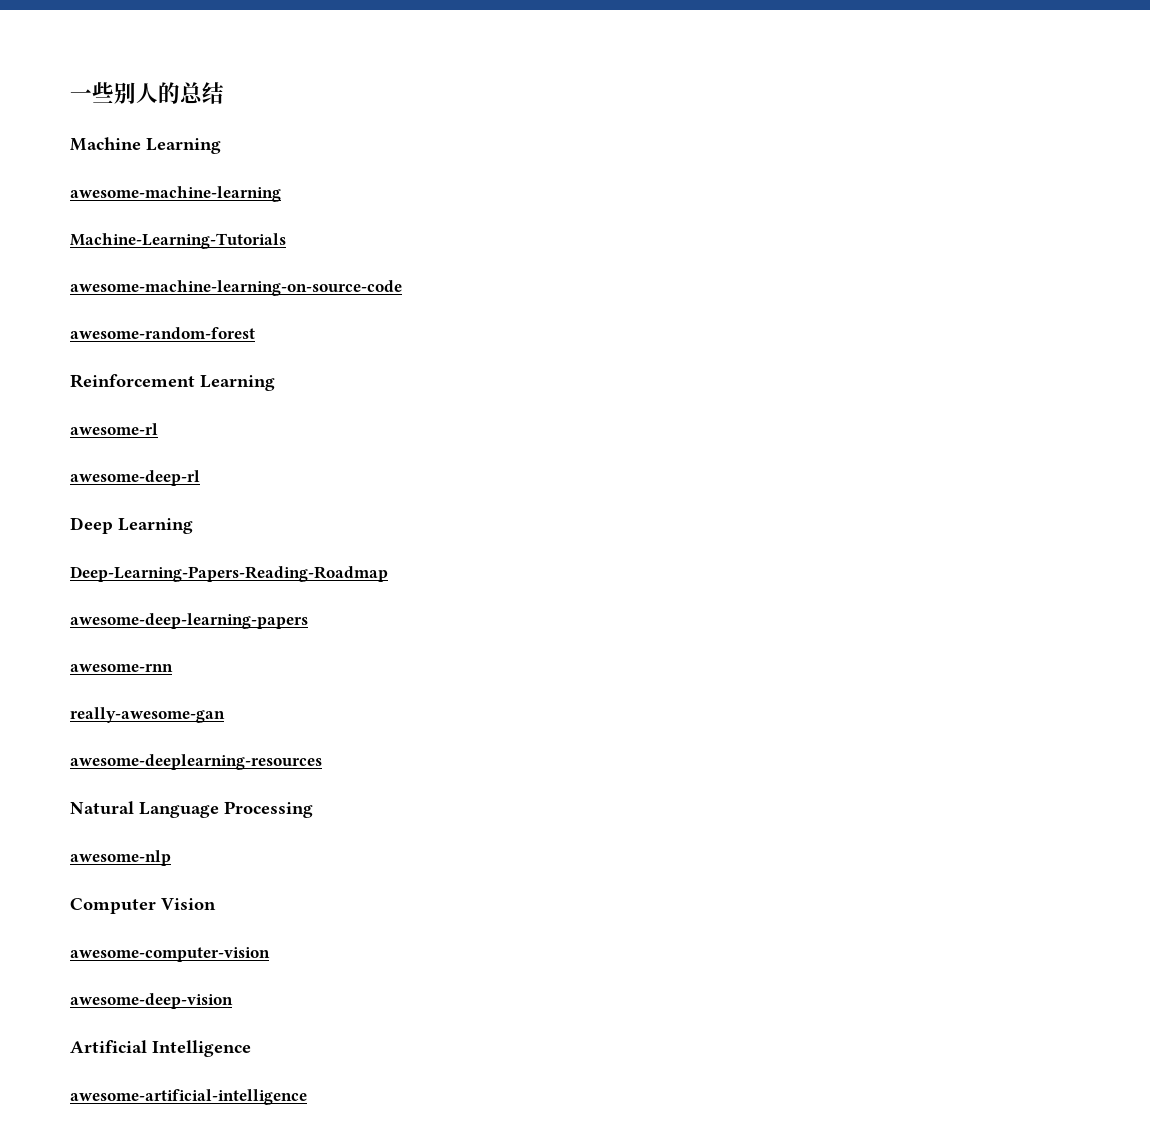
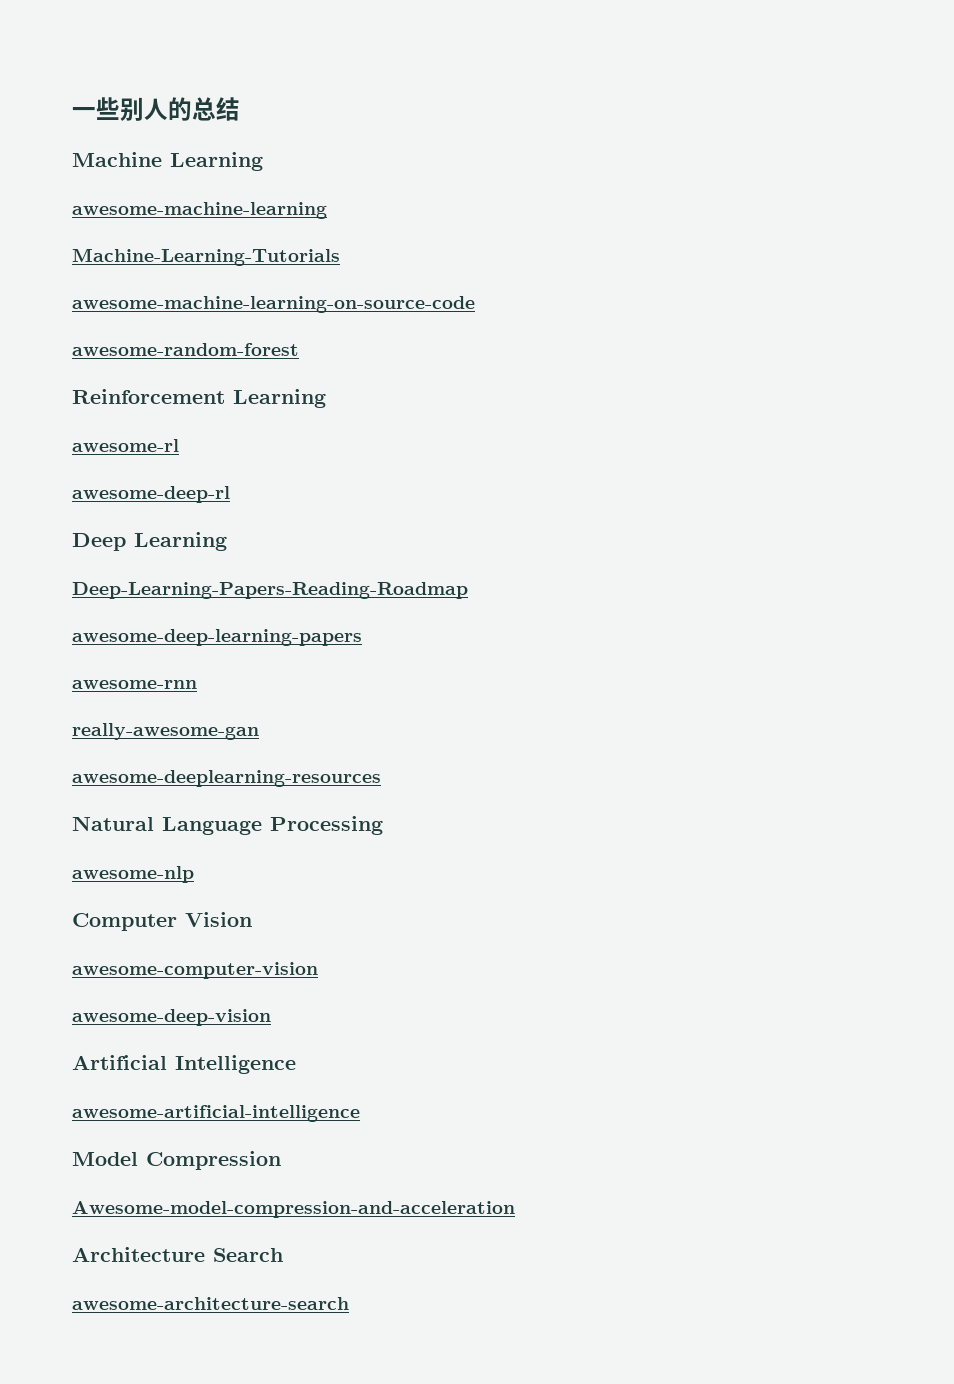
+ Model Compression
+ Awesome-model-compression-and-acceleration
+ Architecture Search
+ awesome-architecture-search

